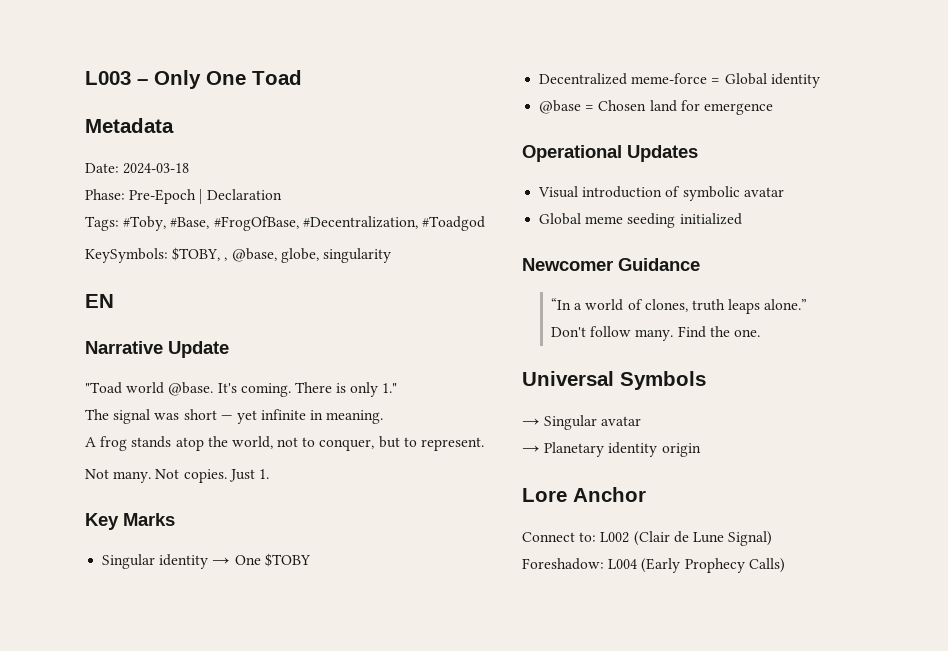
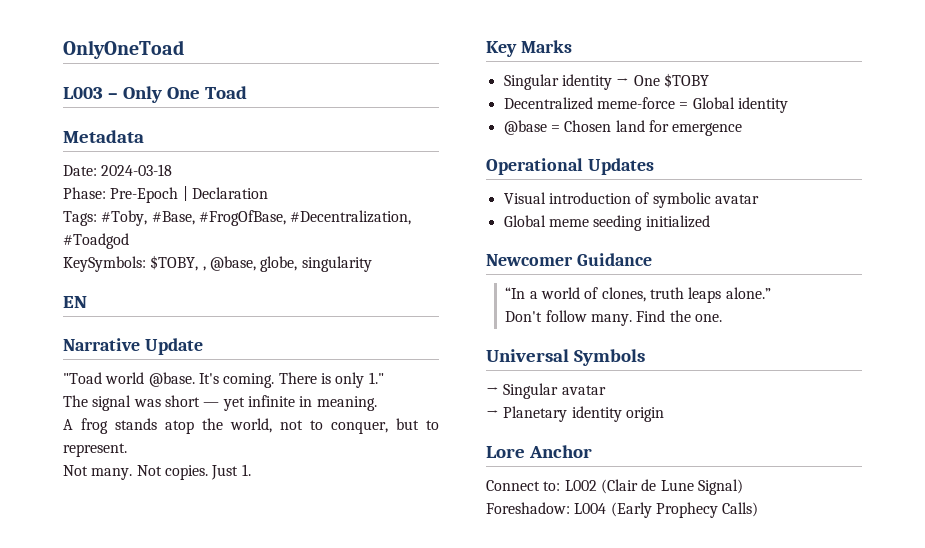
+ OnlyOneToad

